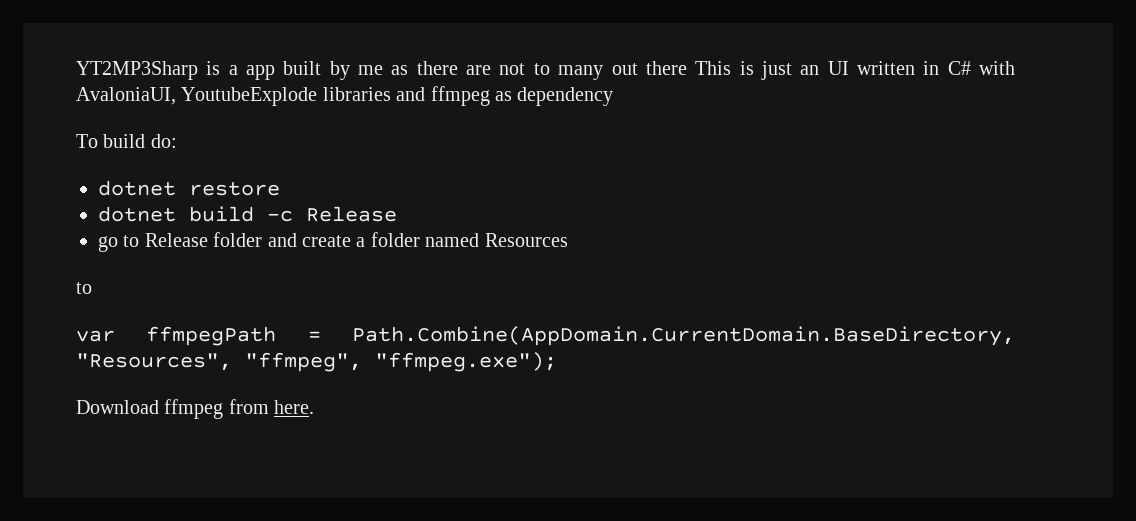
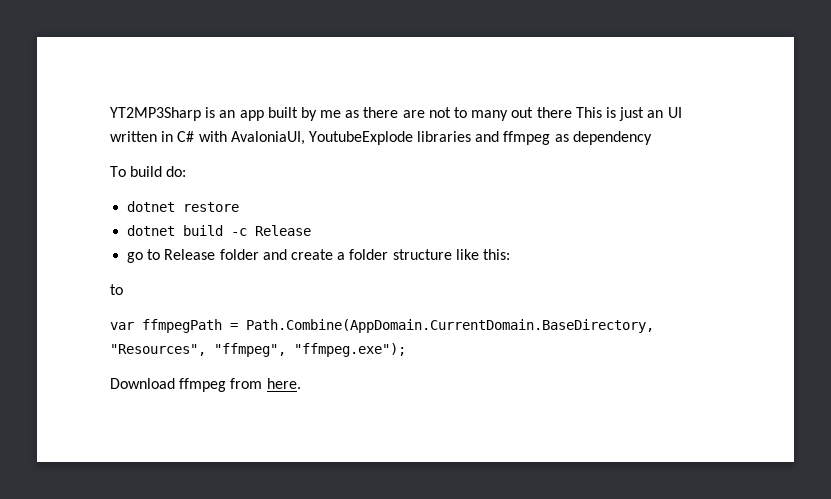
- YT2MP3Sharp is a app built by me as there are not to many out there This is just an UI written in C# with AvaloniaUI, YoutubeExplode libraries and ffmpeg as dependency
+ YT2MP3Sharp is an app built by me as there are not to many out there This is just an UI written in C# with AvaloniaUI, YoutubeExplode libraries and ffmpeg as dependency
- go to Release folder and create a folder named Resources
+ go to Release folder and create a folder structure like this:

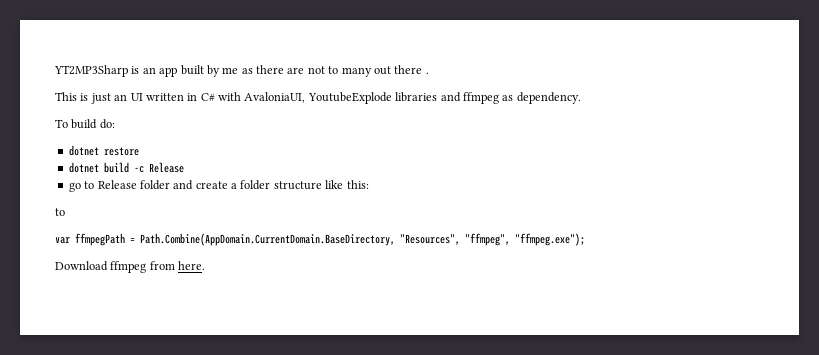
- YT2MP3Sharp is an app built by me as there are not to many out there This is just an UI written in C# with AvaloniaUI, YoutubeExplode libraries and ffmpeg as dependency
+ YT2MP3Sharp is an app built by me as there are not to many out there .
+ This is just an UI written in C# with AvaloniaUI, YoutubeExplode libraries and ffmpeg as dependency.

